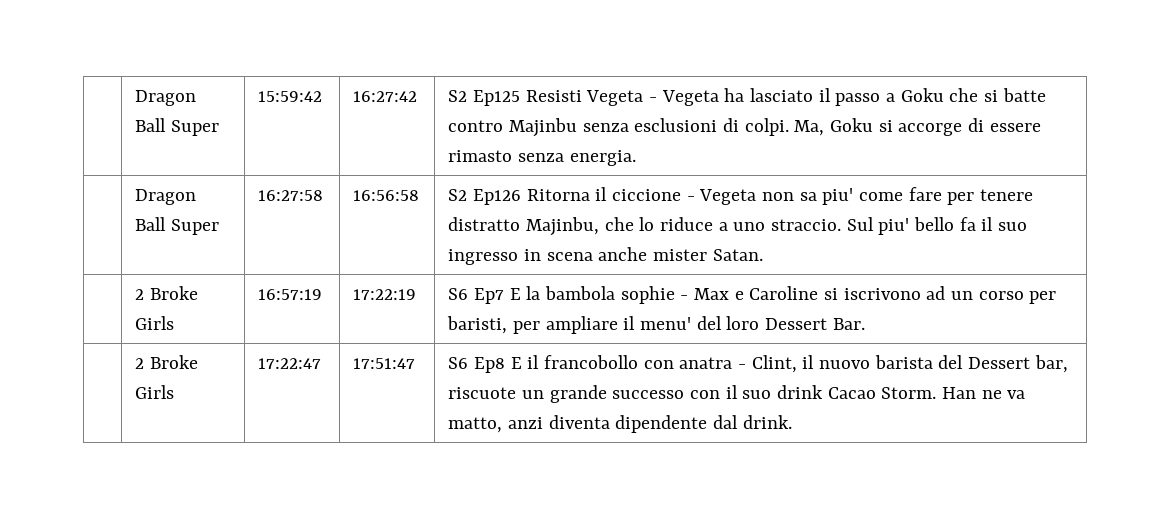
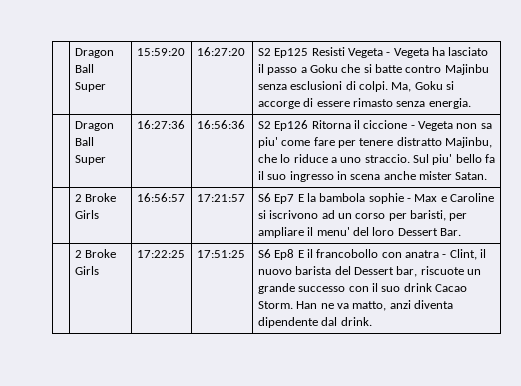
- | Dragon Ball Super | 15:59:42 | 16:27:42 | S2 Ep125 Resisti Vegeta - Vegeta ha lasciato il passo a Goku che si batte contro Majinbu senza esclusioni di colpi. Ma, Goku si accorge di essere rimasto senza energia.
+ | Dragon Ball Super | 15:59:20 | 16:27:20 | S2 Ep125 Resisti Vegeta - Vegeta ha lasciato il passo a Goku che si batte contro Majinbu senza esclusioni di colpi. Ma, Goku si accorge di essere rimasto senza energia.
- | Dragon Ball Super | 16:27:58 | 16:56:58 | S2 Ep126 Ritorna il ciccione - Vegeta non sa piu' come fare per tenere distratto Majinbu, che lo riduce a uno straccio. Sul piu' bello fa il suo ingresso in scena anche mister Satan.
+ | Dragon Ball Super | 16:27:36 | 16:56:36 | S2 Ep126 Ritorna il ciccione - Vegeta non sa piu' come fare per tenere distratto Majinbu, che lo riduce a uno straccio. Sul piu' bello fa il suo ingresso in scena anche mister Satan.
- | 2 Broke Girls | 16:57:19 | 17:22:19 | S6 Ep7 E la bambola sophie - Max e Caroline si iscrivono ad un corso per baristi, per ampliare il menu' del loro Dessert Bar.
+ | 2 Broke Girls | 16:56:57 | 17:21:57 | S6 Ep7 E la bambola sophie - Max e Caroline si iscrivono ad un corso per baristi, per ampliare il menu' del loro Dessert Bar.
- | 2 Broke Girls | 17:22:47 | 17:51:47 | S6 Ep8 E il francobollo con anatra - Clint, il nuovo barista del Dessert bar, riscuote un grande successo con il suo drink Cacao Storm. Han ne va matto, anzi diventa dipendente dal drink.
+ | 2 Broke Girls | 17:22:25 | 17:51:25 | S6 Ep8 E il francobollo con anatra - Clint, il nuovo barista del Dessert bar, riscuote un grande successo con il suo drink Cacao Storm. Han ne va matto, anzi diventa dipendente dal drink.

